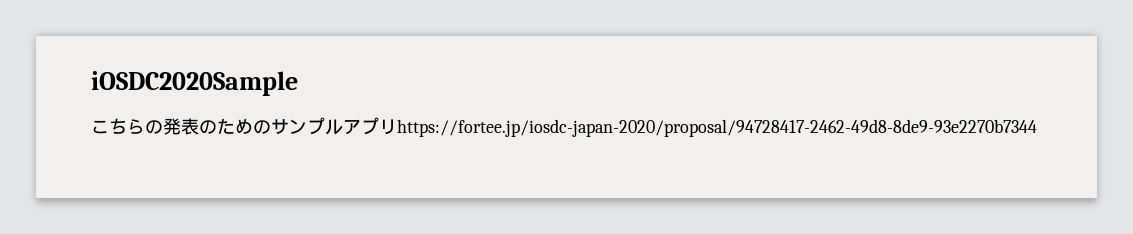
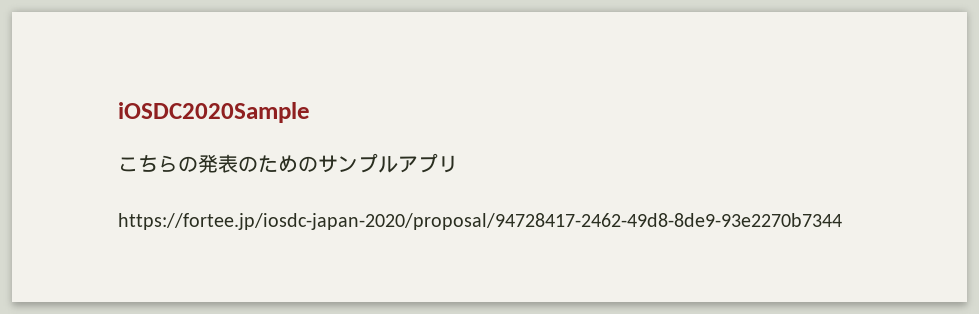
- こちらの発表のためのサンプルアプリhttps://fortee.jp/iosdc-japan-2020/proposal/94728417-2462-49d8-8de9-93e2270b7344
+ こちらの発表のためのサンプルアプリ
+ https://fortee.jp/iosdc-japan-2020/proposal/94728417-2462-49d8-8de9-93e2270b7344

